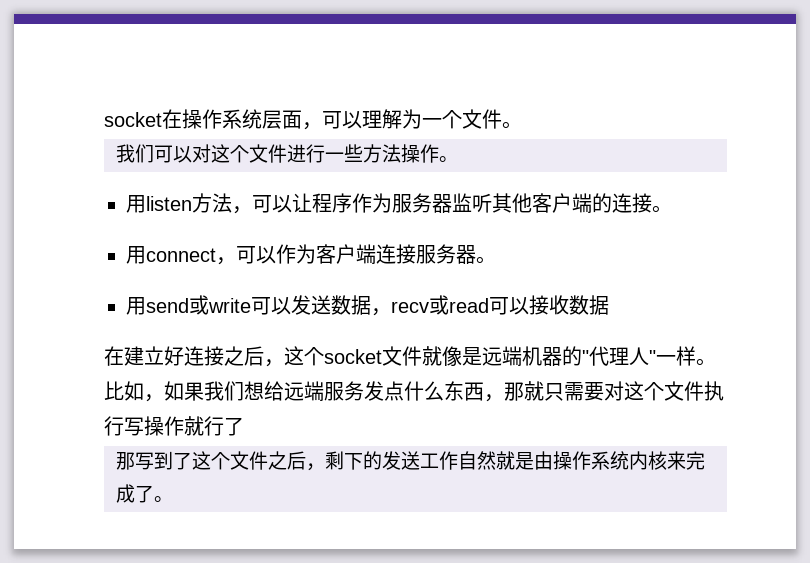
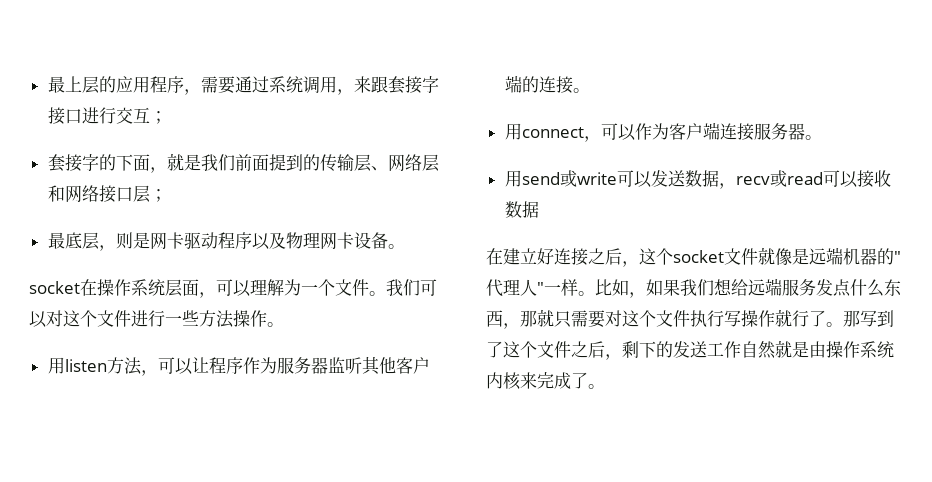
+ 最上层的应用程序，需要通过系统调用，来跟套接字接口进行交互；
+ 套接字的下面，就是我们前面提到的传输层、网络层和网络接口层；
+ 最底层，则是网卡驱动程序以及物理网卡设备。
- socket在操作系统层面，可以理解为一个文件。
- 我们可以对这个文件进行一些方法操作。
+ socket在操作系统层面，可以理解为一个文件。我们可以对这个文件进行一些方法操作。
- 比如，如果我们想给远端服务发点什么东西，那就只需要对这个文件执行写操作就行了
- 那写到了这个文件之后，剩下的发送工作自然就是由操作系统内核来完成了。
+ 比如，如果我们想给远端服务发点什么东西，那就只需要对这个文件执行写操作就行了。那写到了这个文件之后，剩下的发送工作自然就是由操作系统内核来完成了。

